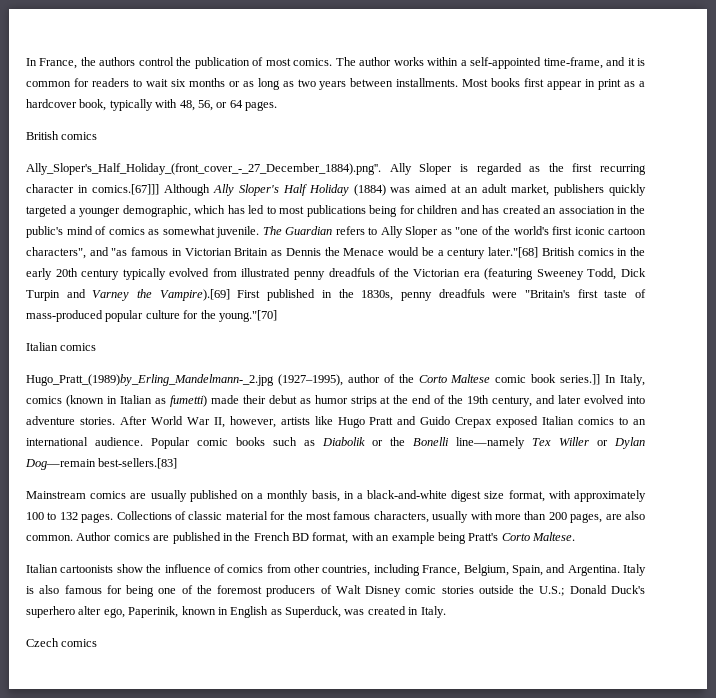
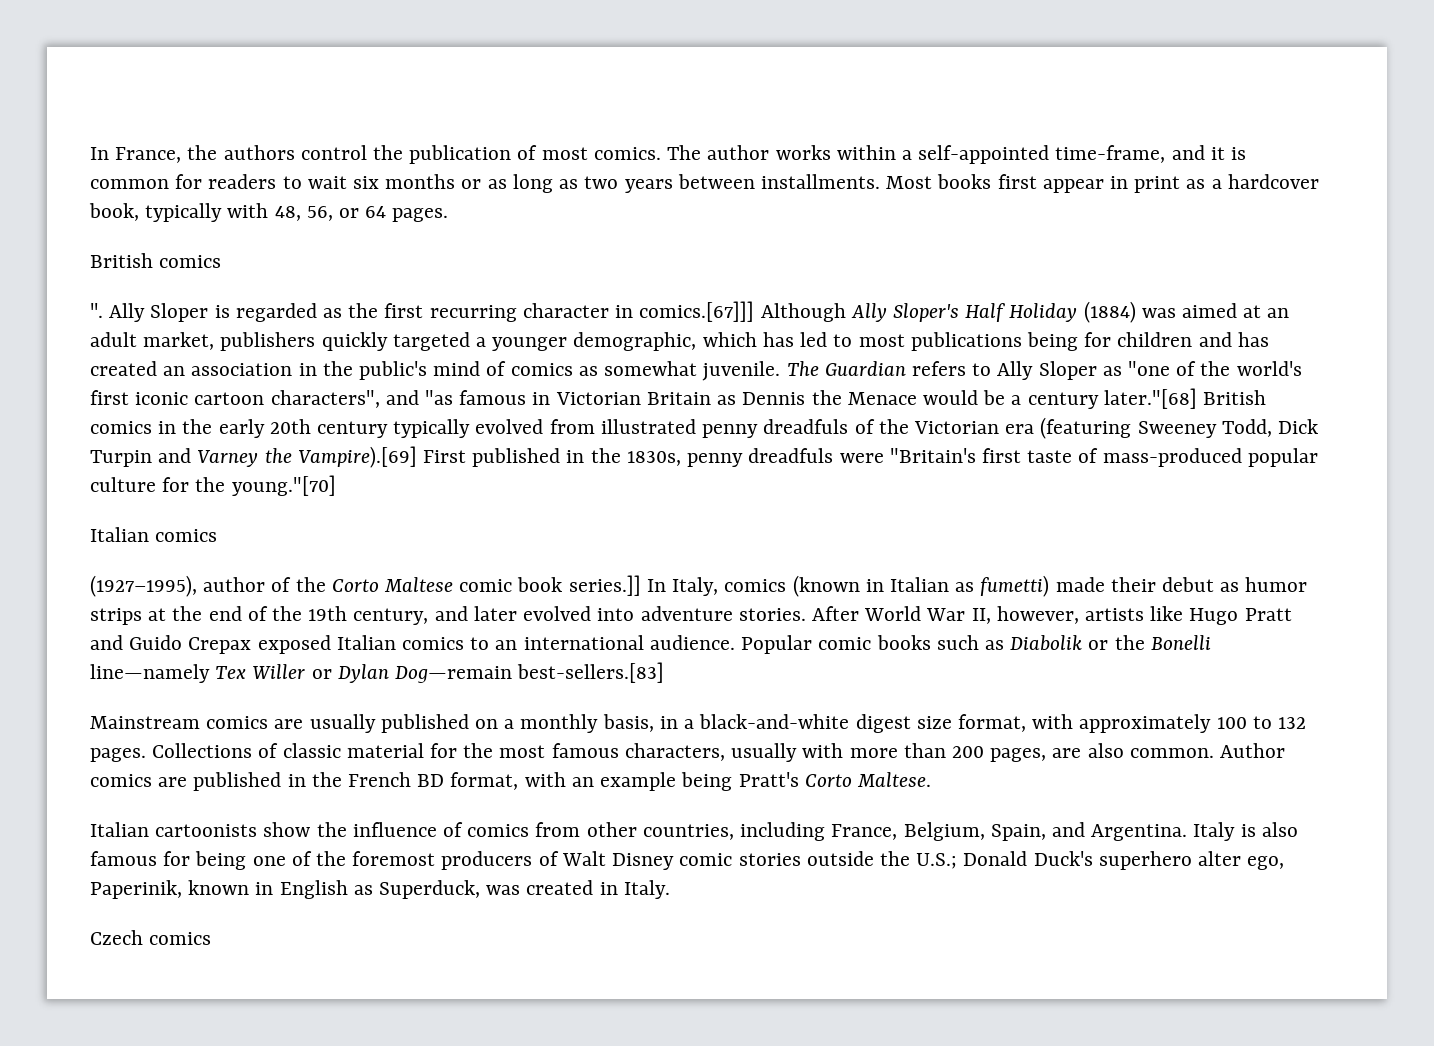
- Ally_Sloper's_Half_Holiday_(front_cover_-_27_December_1884).png''. Ally Sloper is regarded as the first recurring character in comics.[67]]] Although Ally Sloper's Half Holiday (1884) was aimed at an adult market, publishers quickly targeted a younger demographic, which has led to most publications being for children and has created an association in the public's mind of comics as somewhat juvenile.
+ ''. Ally Sloper is regarded as the first recurring character in comics.[67]]] Although Ally Sloper's Half Holiday (1884) was aimed at an adult market, publishers quickly targeted a younger demographic, which has led to most publications being for children and has created an association in the public's mind of comics as somewhat juvenile.
- Hugo_Pratt_(1989)by_Erling_Mandelmann-_2.jpg (1927–1995), author of the Corto Maltese comic book series.]]
+ (1927–1995), author of the Corto Maltese comic book series.]]

